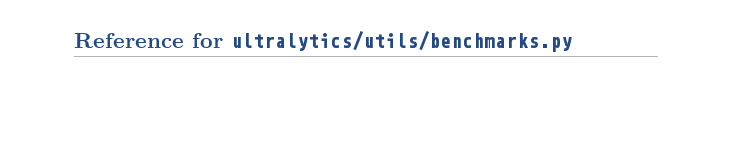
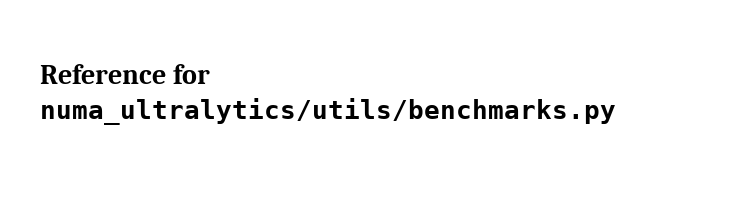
- Reference for ultralytics/utils/benchmarks.py
+ Reference for numa_ultralytics/utils/benchmarks.py

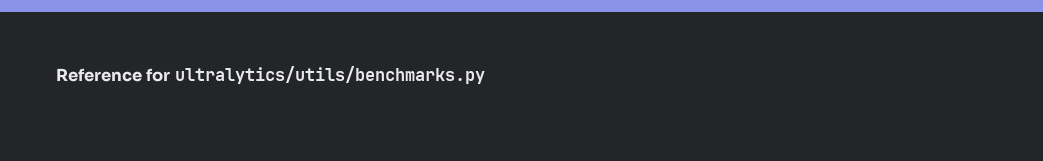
- Reference for numa_ultralytics/utils/benchmarks.py
+ Reference for ultralytics/utils/benchmarks.py

